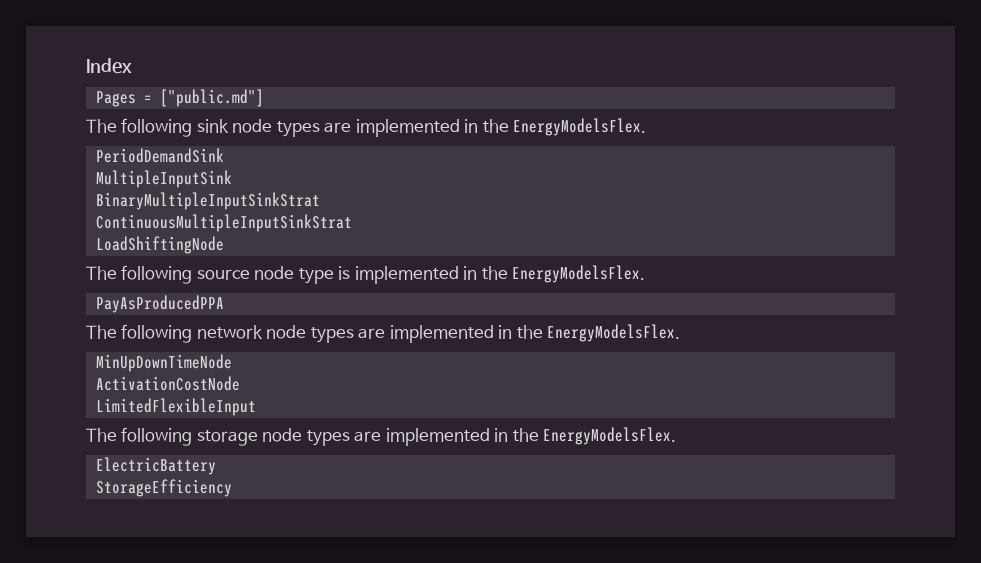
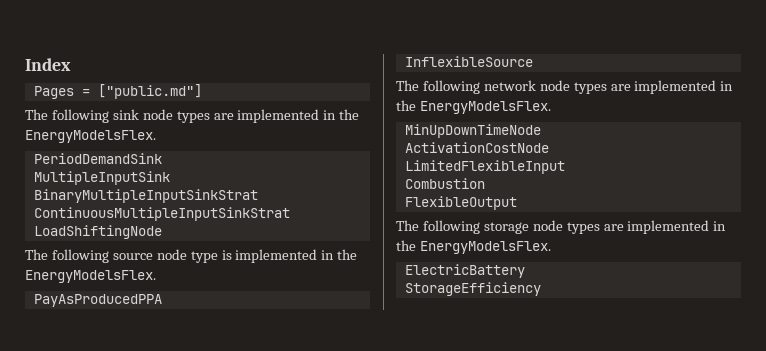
+ InflexibleSource
+ Combustion
+ FlexibleOutput

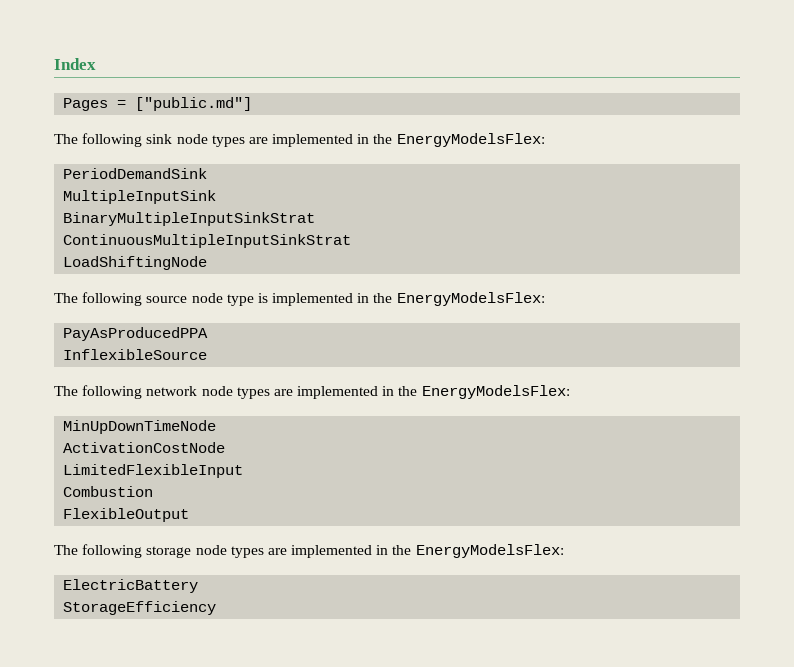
- The following sink node types are implemented in the EnergyModelsFlex.
+ The following sink node types are implemented in the EnergyModelsFlex:
- The following source node type is implemented in the EnergyModelsFlex.
+ The following source node type is implemented in the EnergyModelsFlex:
- The following network node types are implemented in the EnergyModelsFlex.
+ The following network node types are implemented in the EnergyModelsFlex:
- The following storage node types are implemented in the EnergyModelsFlex.
+ The following storage node types are implemented in the EnergyModelsFlex:

